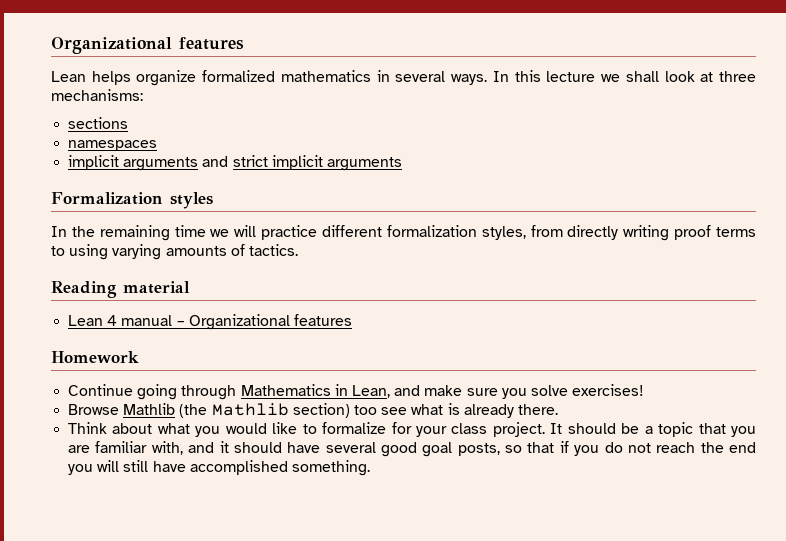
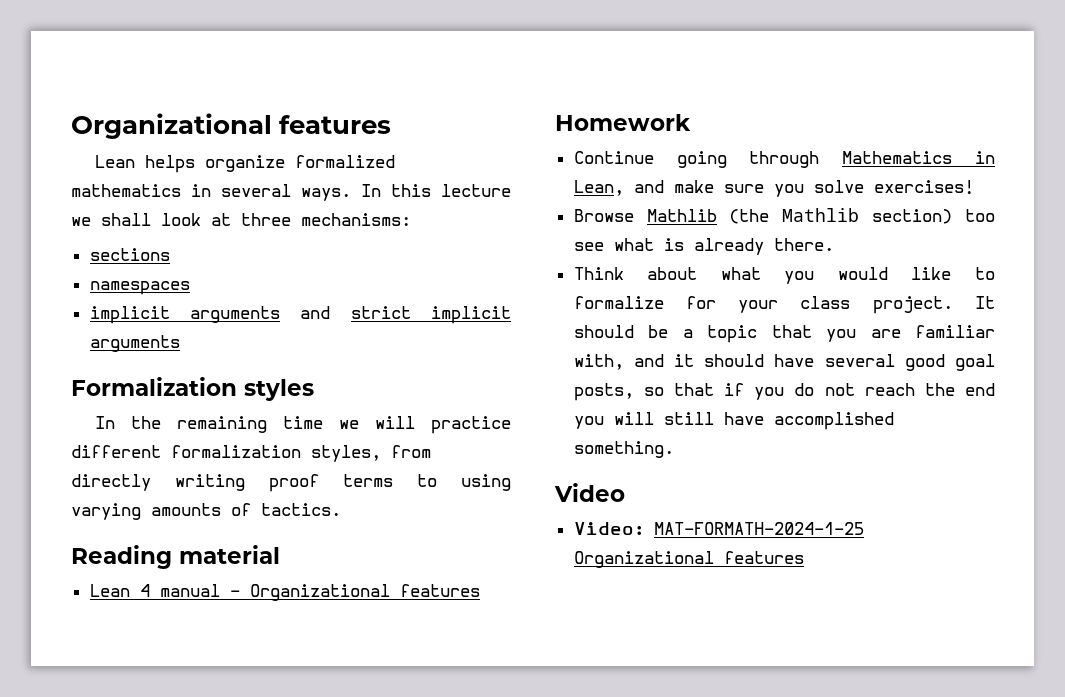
+ Video
+ Video: MAT-FORMATH-2024-1-25 Organizational features

